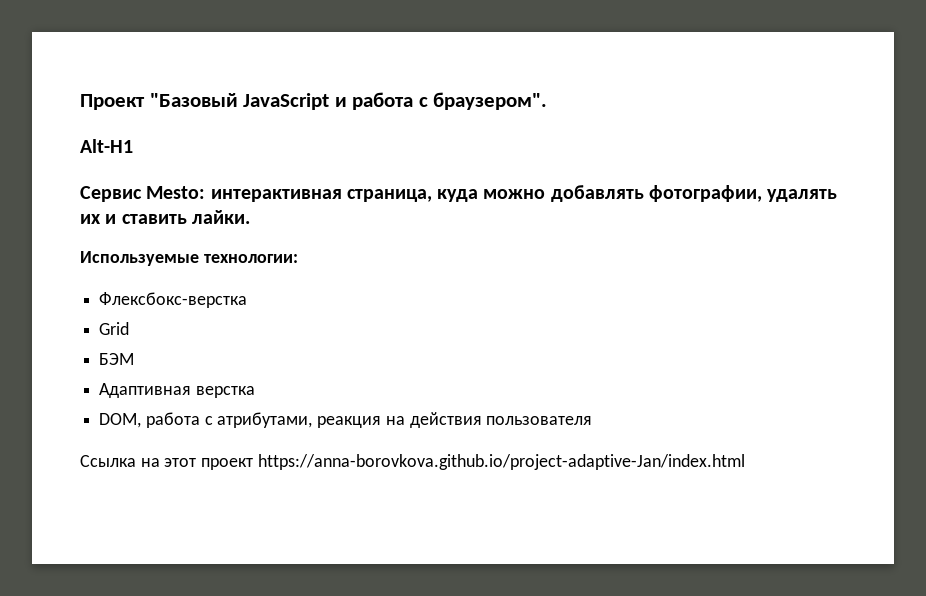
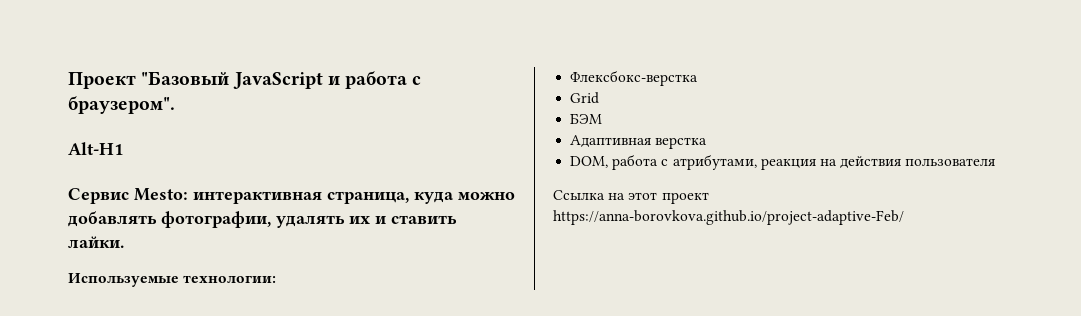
- Ссылка на этот проект https://anna-borovkova.github.io/project-adaptive-Jan/index.html
+ Ссылка на этот проект https://anna-borovkova.github.io/project-adaptive-Feb/

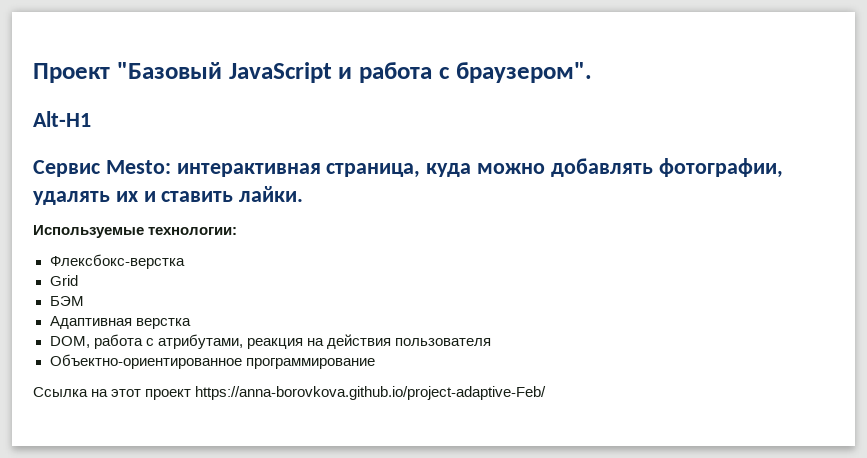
+ Объектно-ориентированное программирование

